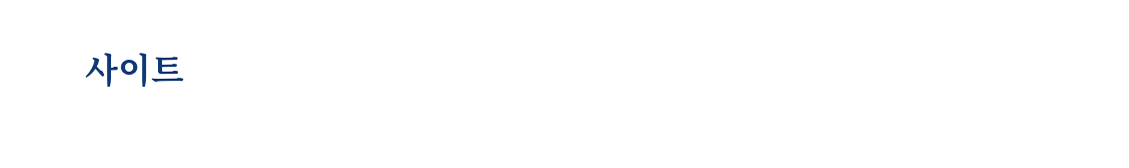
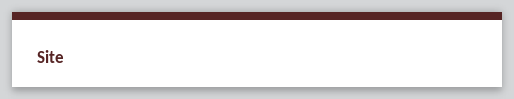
- 사이트
+ Site

